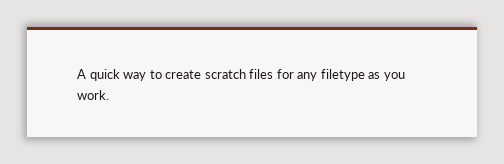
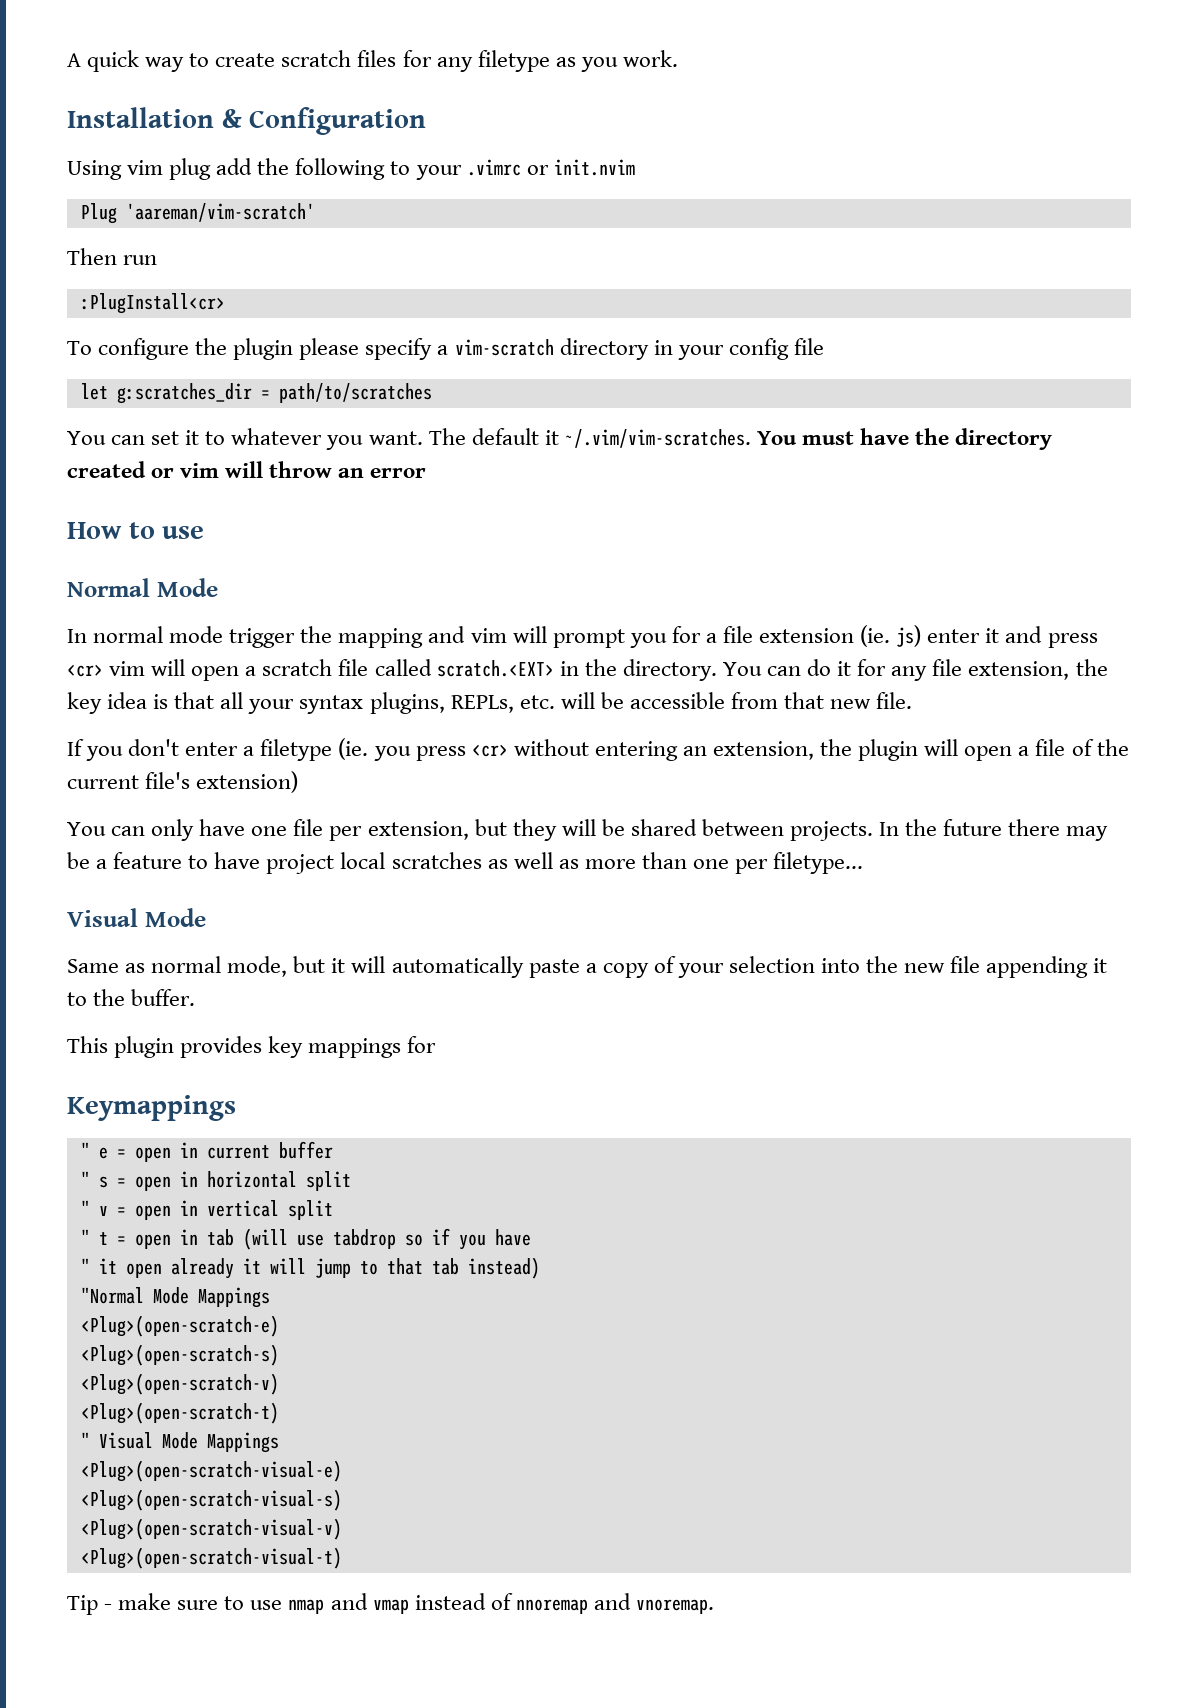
+ Installation & Configuration
+ Using vim plug add the following to your .vimrc or init.nvim
+ Plug 'aareman/vim-scratch'
+ Then run
+ :PlugInstall<cr>
+ To configure the plugin please specify a vim-scratch directory in your config file
+ let g:scratches_dir = path/to/scratches
+ You can set it to whatever you want. The default it ~/.vim/vim-scratches. You must have the directory created or vim will throw an error
+ How to use
+ Normal Mode
+ In normal mode trigger the mapping and vim will prompt you for a file extension (ie. js) enter it and press <cr> vim will open a scratch file called scratch.<EXT> in the directory. You can do it for any file extension, the key idea is that all your syntax plugins, REPLs, etc. will be accessible from that new file.
+ If you don't enter a filetype (ie. you press <cr> without entering an extension, the plugin will open a file of the current file's extension)
+ You can only have one file per extension, but they will be shared between projects. In the future there may be a feature to have project local scratches as well as more than one per filetype...
+ Visual Mode
+ Same as normal mode, but it will automatically paste a copy of your selection into the new file appending it to the buffer.
+ This plugin provides key mappings for
+ Keymappings
+ " e = open in current buffer
+ " s = open in horizontal split
+ " v = open in vertical split
+ " t = open in tab (will use tabdrop so if you have
+ " it open already it will jump to that tab instead)
+ "Normal Mode Mappings
+ <Plug>(open-scratch-e)
+ <Plug>(open-scratch-s)
+ <Plug>(open-scratch-v)
+ <Plug>(open-scratch-t)
+ " Visual Mode Mappings
+ <Plug>(open-scratch-visual-e)
+ <Plug>(open-scratch-visual-s)
+ <Plug>(open-scratch-visual-v)
+ <Plug>(open-scratch-visual-t)
+ Tip - make sure to use nmap and vmap instead of nnoremap and vnoremap.

